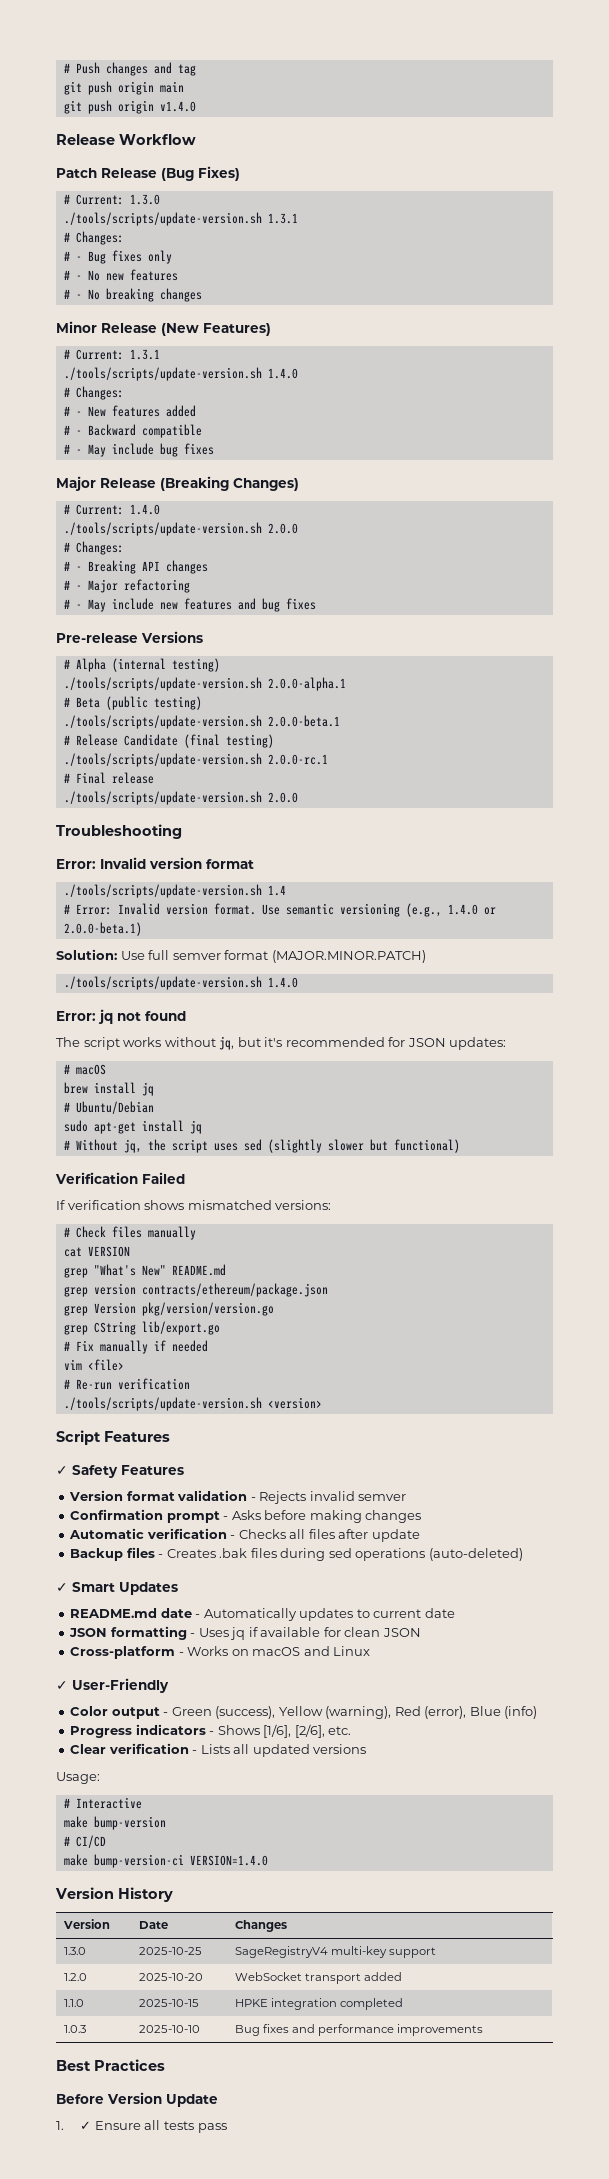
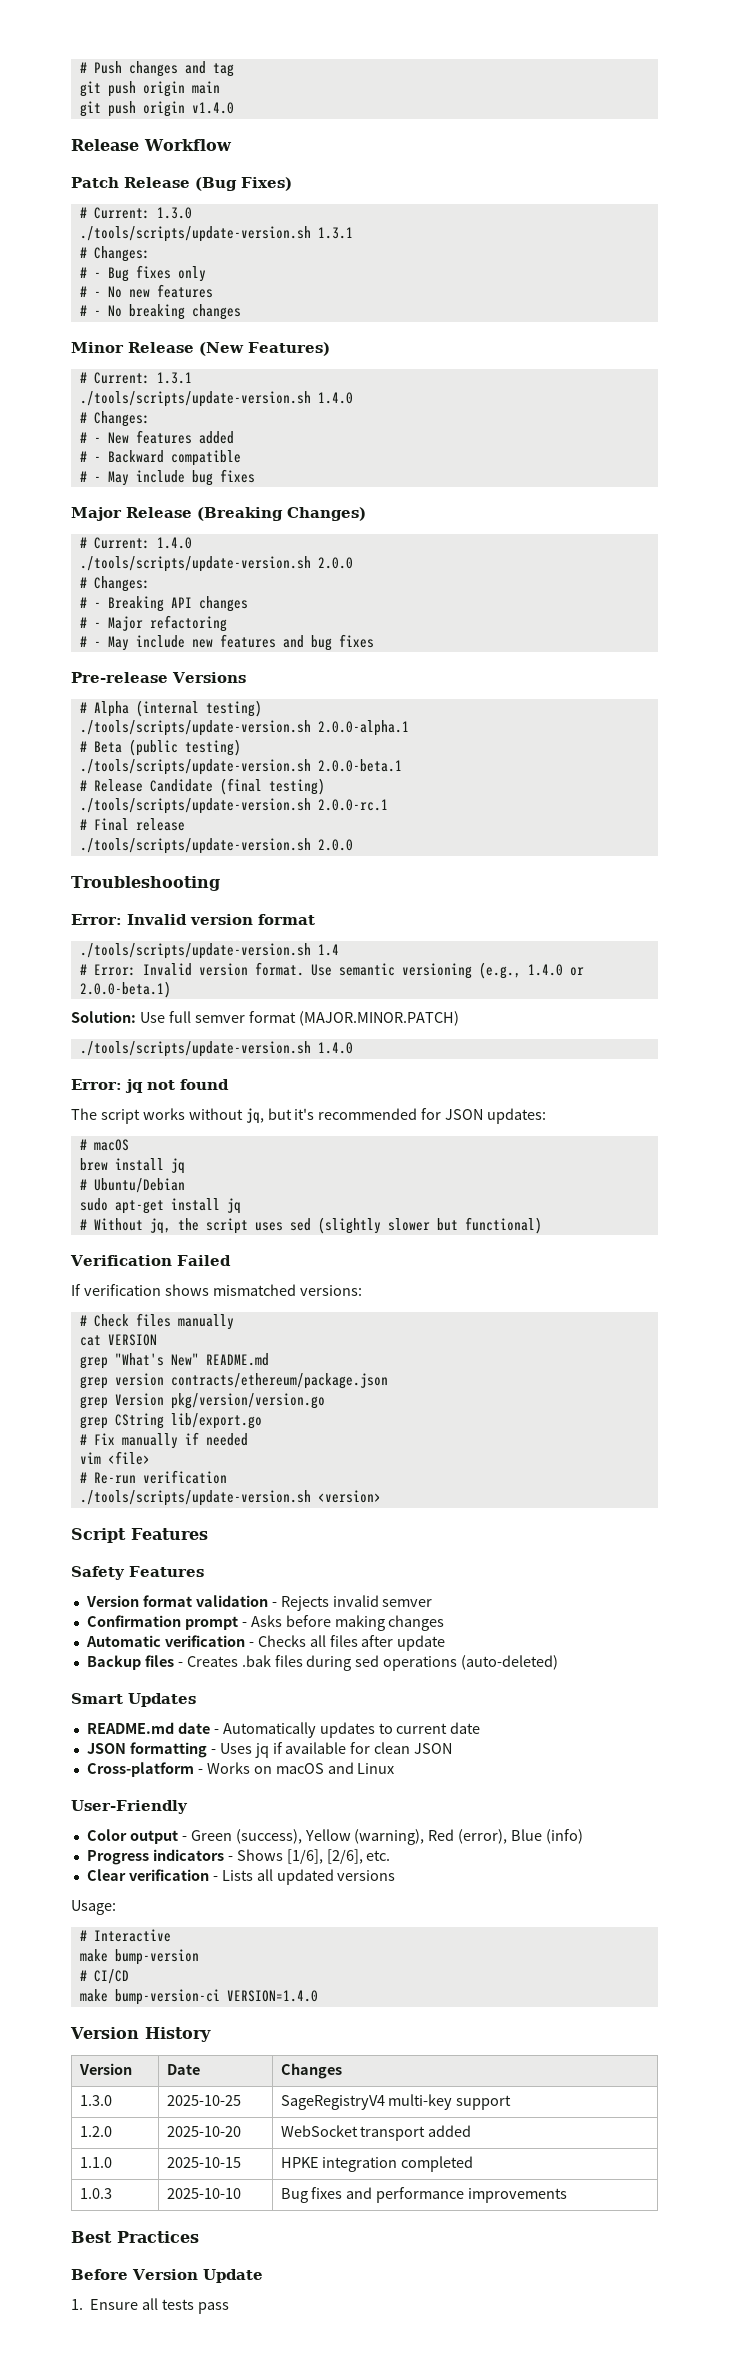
- ✓ Safety Features
+ Safety Features
- ✓ Smart Updates
+ Smart Updates
- ✓ User-Friendly
+ User-Friendly
- 1. ✓ Ensure all tests pass
+ 1. Ensure all tests pass

